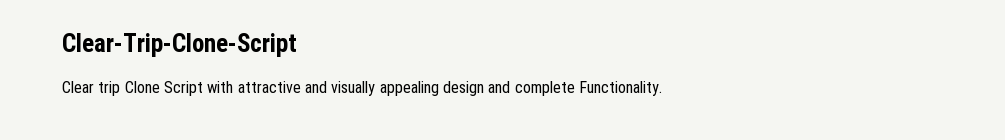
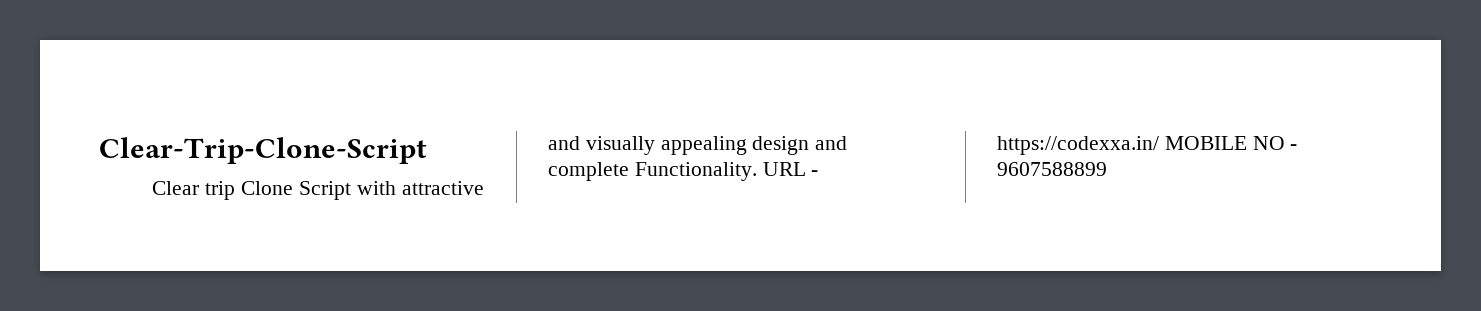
+ URL - https://codexxa.in/ MOBILE NO - 9607588899

